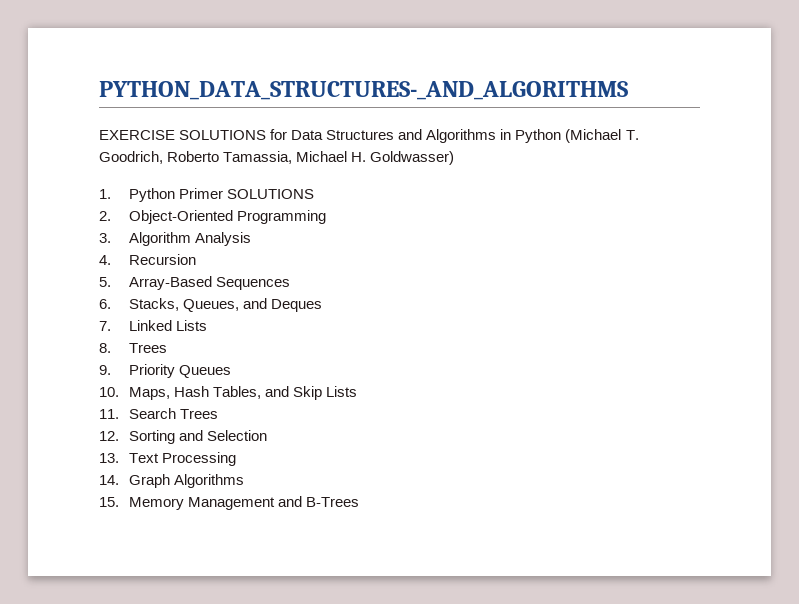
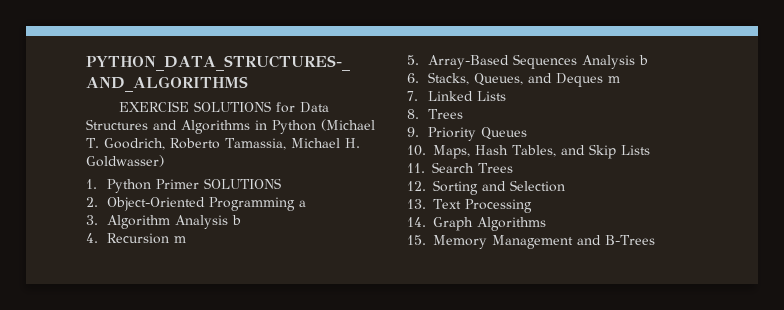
- 2. Object-Oriented Programming
+ 2. Object-Oriented Programming a
- 3. Algorithm Analysis
+ 3. Algorithm Analysis b
- 4. Recursion
+ 4. Recursion m
- 5. Array-Based Sequences
+ 5. Array-Based Sequences Analysis b
- 6. Stacks, Queues, and Deques
+ 6. Stacks, Queues, and Deques m

